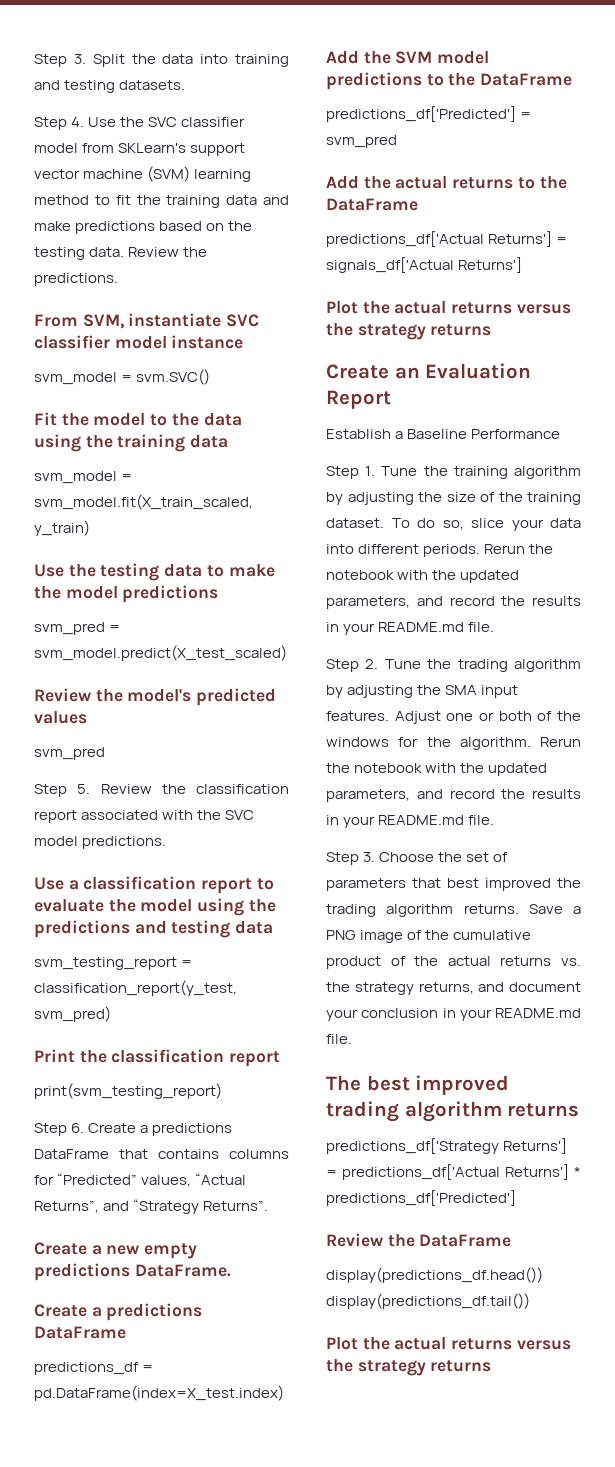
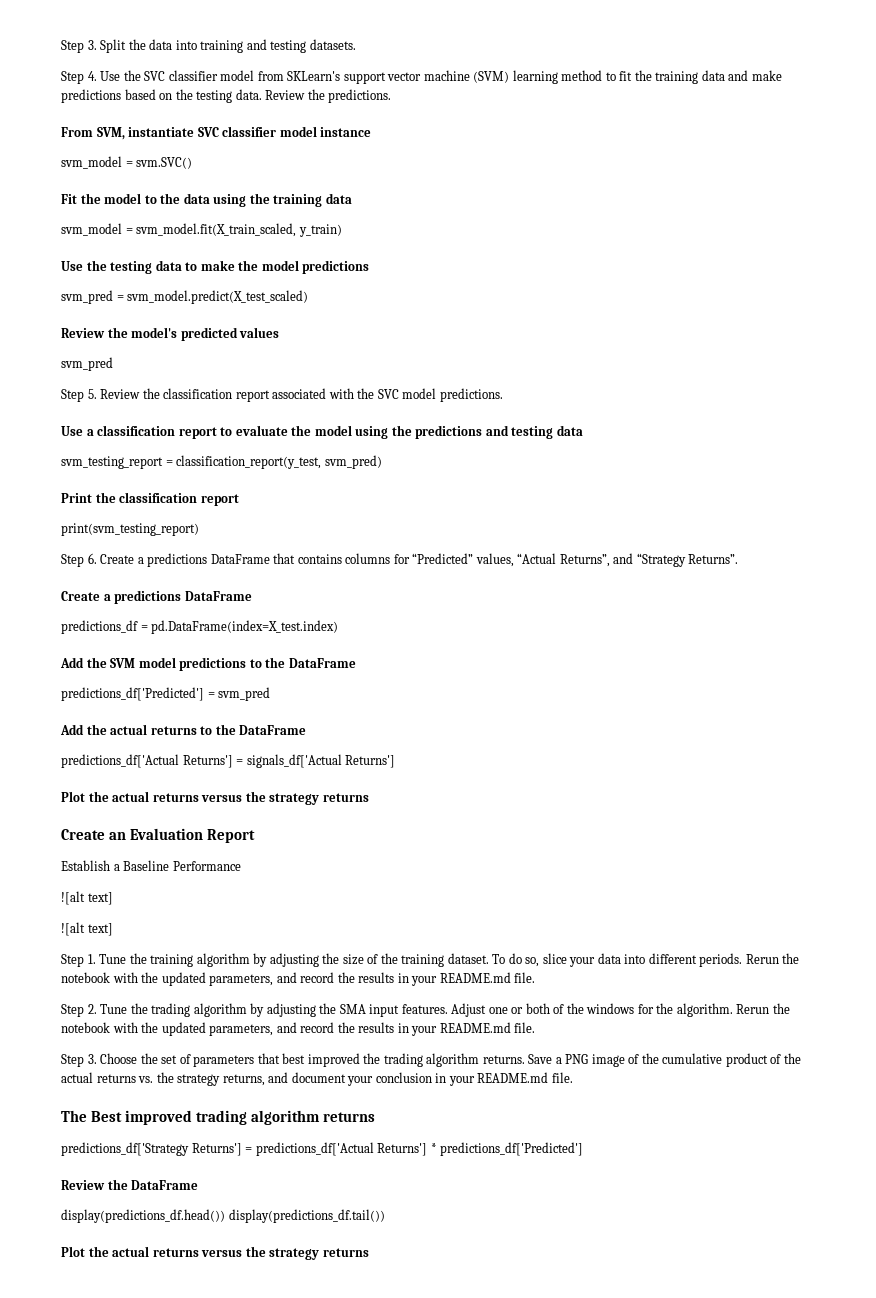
- Create a new empty predictions DataFrame.
  Establish a Baseline Performance
+ ![alt text]
+ ![alt text]
- The best improved trading algorithm returns
+ The Best improved trading algorithm returns

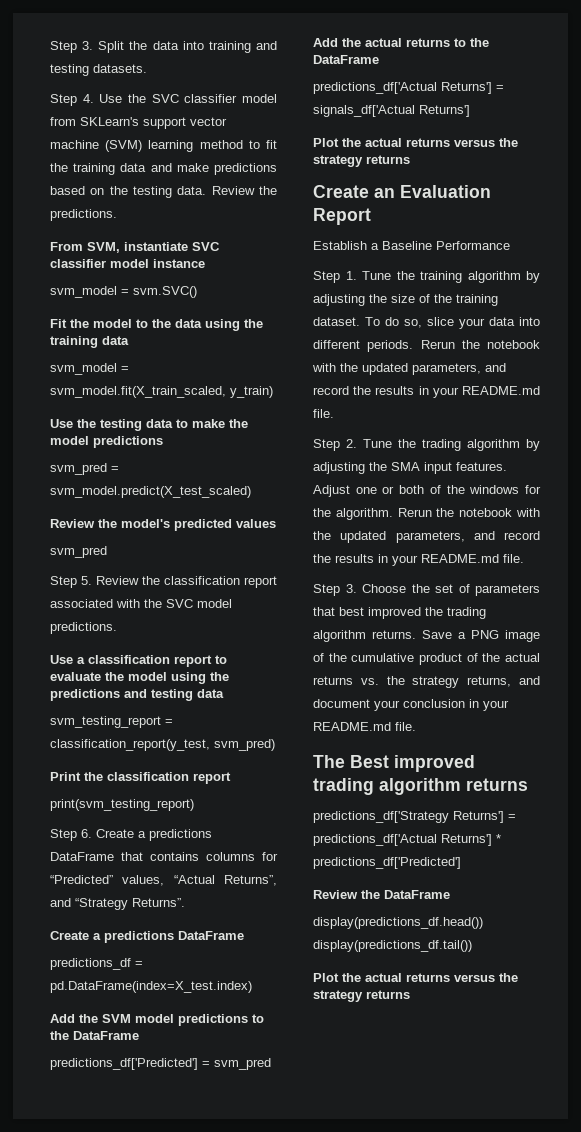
  Establish a Baseline Performance
- ![alt text]
- ![alt text]

